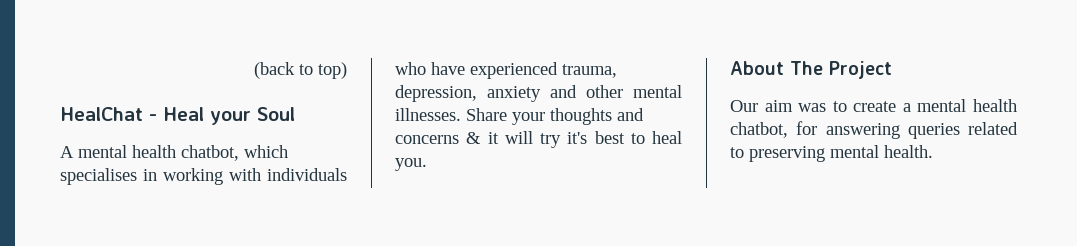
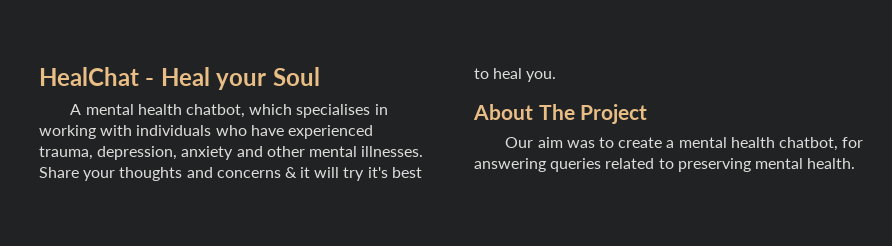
- (back to top)

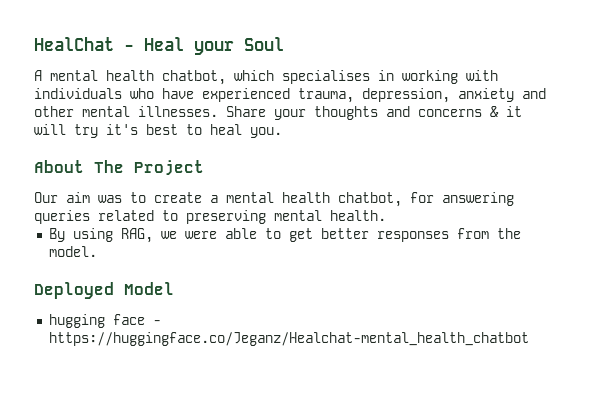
+ By using RAG, we were able to get better responses from the model.
+ Deployed Model
+ hugging face - https://huggingface.co/Jeganz/Healchat-mental_health_chatbot

